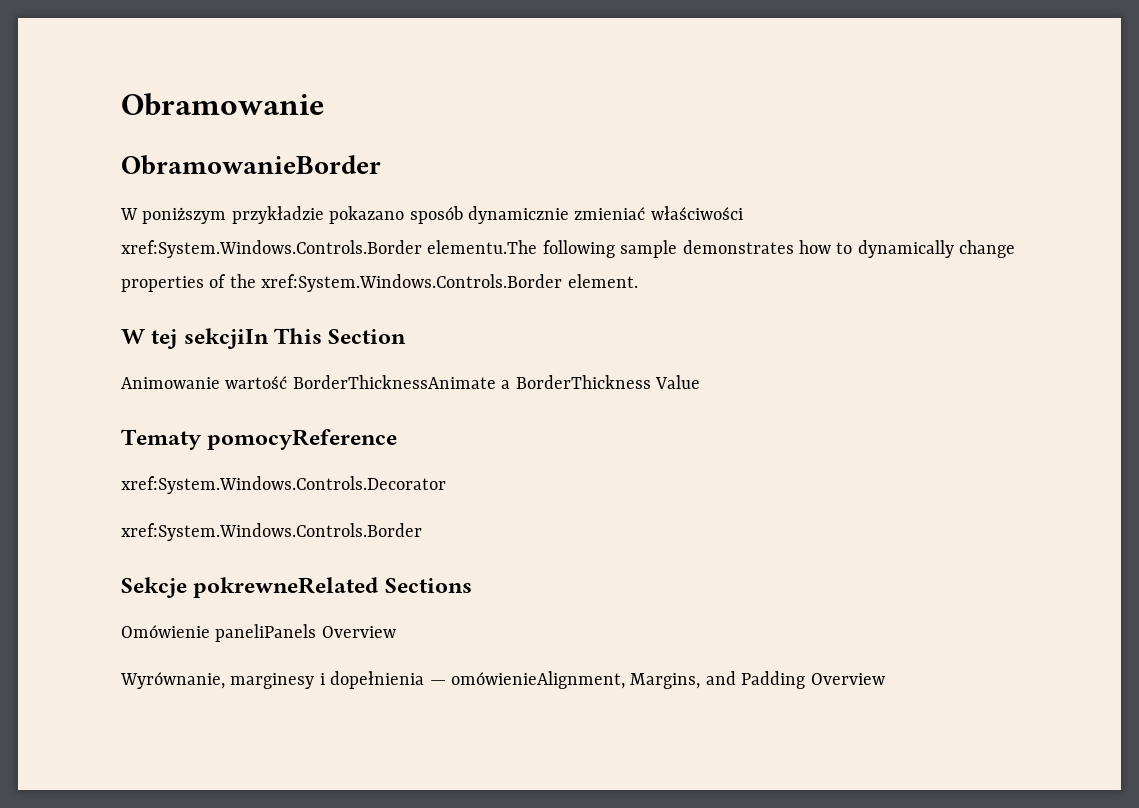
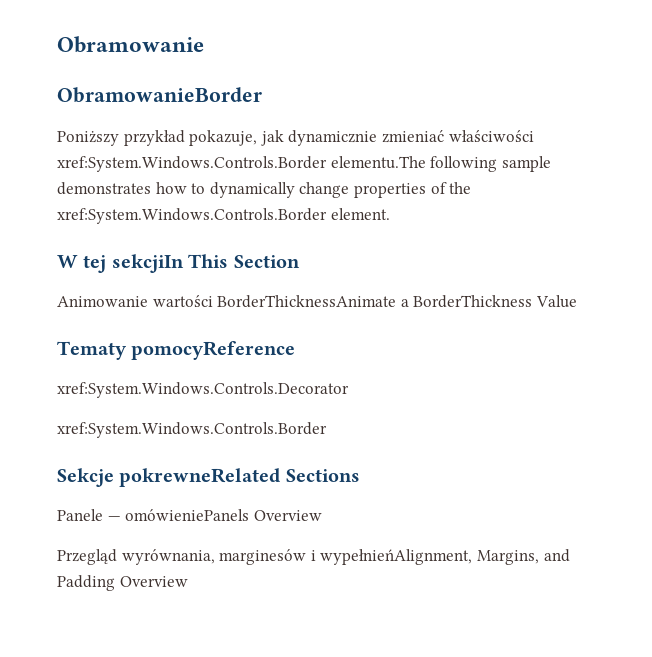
- W poniższym przykładzie pokazano sposób dynamicznie zmieniać właściwości xref:System.Windows.Controls.Border elementu.The following sample demonstrates how to dynamically change properties of the xref:System.Windows.Controls.Border element.
+ Poniższy przykład pokazuje, jak dynamicznie zmieniać właściwości xref:System.Windows.Controls.Border elementu.The following sample demonstrates how to dynamically change properties of the xref:System.Windows.Controls.Border element.
- Animowanie wartość BorderThicknessAnimate a BorderThickness Value
+ Animowanie wartości BorderThicknessAnimate a BorderThickness Value
- Omówienie paneliPanels Overview
- Wyrównanie, marginesy i dopełnienia — omówienieAlignment, Margins, and Padding Overview
+ Panele — omówieniePanels Overview
+ Przegląd wyrównania, marginesów i wypełnieńAlignment, Margins, and Padding Overview

